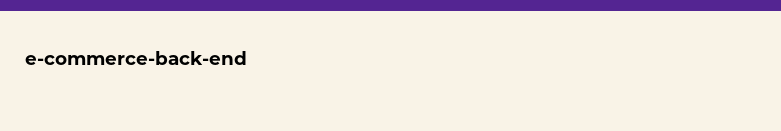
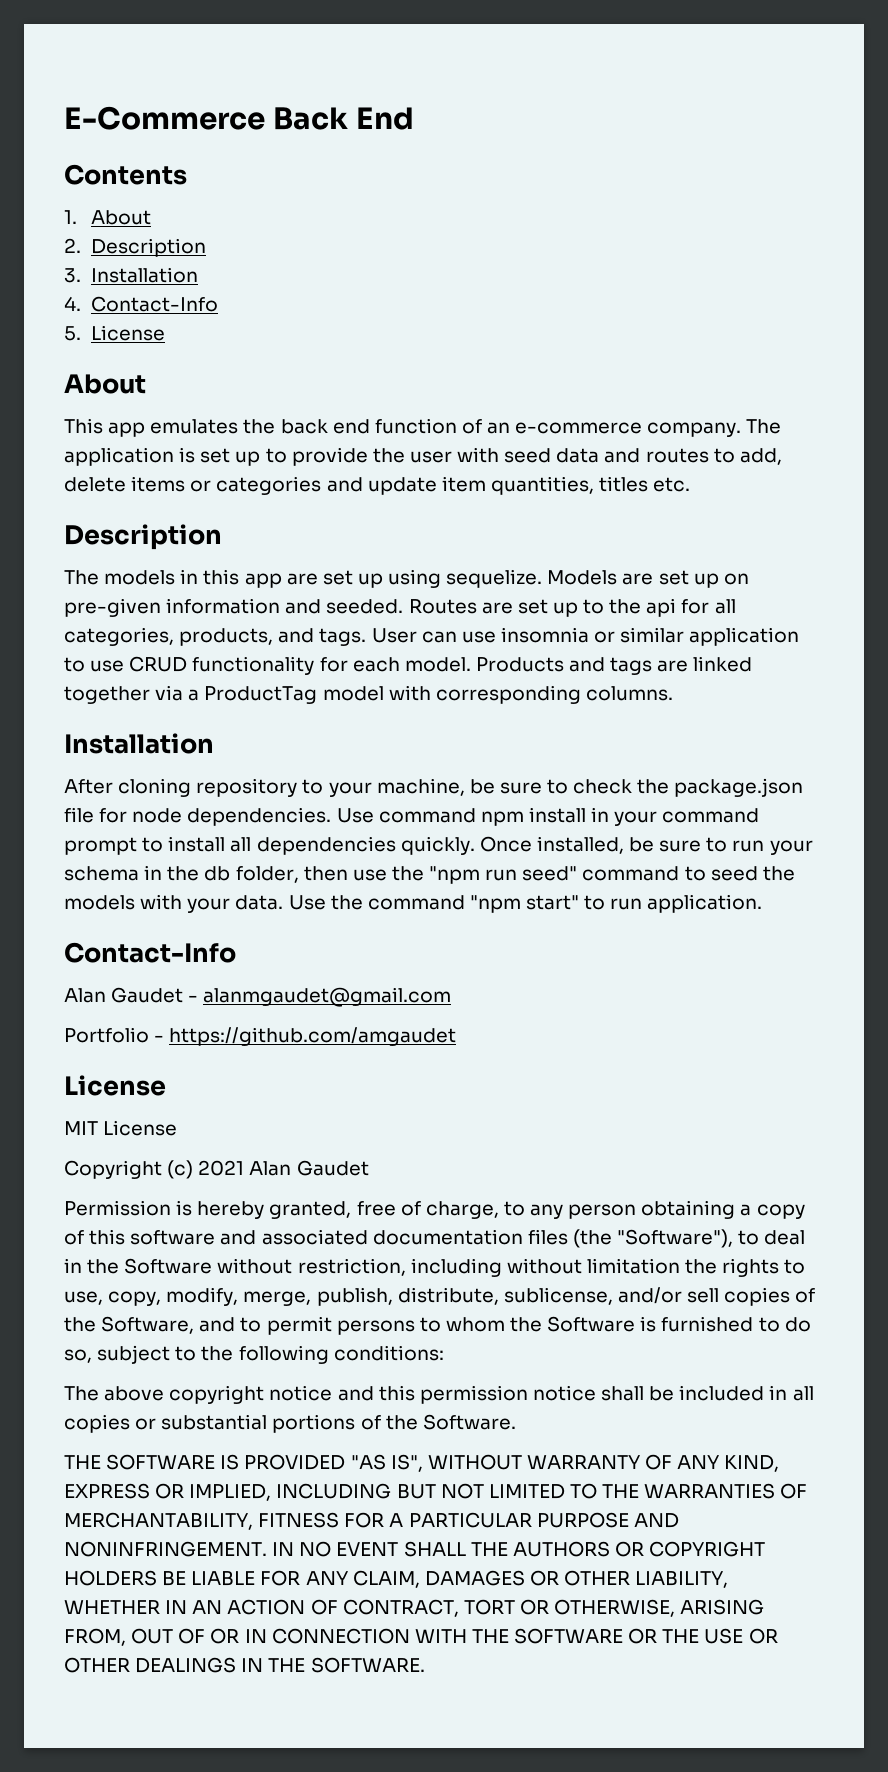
- e-commerce-back-end
+ E-Commerce Back End
+ Contents
+ 1. About
+ 2. Description
+ 3. Installation
+ 4. Contact-Info
+ 5. License
+ About
+ This app emulates the back end function of an e-commerce company. The application is set up to provide the user with seed data and routes to add, delete items or categories and update item quantities, titles etc.
+ Description
+ The models in this app are set up using sequelize. Models are set up on pre-given information and seeded. Routes are set up to the api for all categories, products, and tags. User can use insomnia or similar application to use CRUD functionality for each model. Products and tags are linked together via a ProductTag model with corresponding columns.
+ Installation
+ After cloning repository to your machine, be sure to check the package.json file for node dependencies. Use command npm install in your command prompt to install all dependencies quickly. Once installed, be sure to run your schema in the db folder, then use the "npm run seed" command to seed the models with your data. Use the command "npm start" to run application.
+ Contact-Info
+ Alan Gaudet - alanmgaudet@gmail.com
+ Portfolio - https://github.com/amgaudet
+ License
+ MIT License
+ Copyright (c) 2021 Alan Gaudet
+ Permission is hereby granted, free of charge, to any person obtaining a copy of this software and associated documentation files (the "Software"), to deal in the Software without restriction, including without limitation the rights to use, copy, modify, merge, publish, distribute, sublicense, and/or sell copies of the Software, and to permit persons to whom the Software is furnished to do so, subject to the following conditions:
+ The above copyright notice and this permission notice shall be included in all copies or substantial portions of the Software.
+ THE SOFTWARE IS PROVIDED "AS IS", WITHOUT WARRANTY OF ANY KIND, EXPRESS OR IMPLIED, INCLUDING BUT NOT LIMITED TO THE WARRANTIES OF MERCHANTABILITY, FITNESS FOR A PARTICULAR PURPOSE AND NONINFRINGEMENT. IN NO EVENT SHALL THE AUTHORS OR COPYRIGHT HOLDERS BE LIABLE FOR ANY CLAIM, DAMAGES OR OTHER LIABILITY, WHETHER IN AN ACTION OF CONTRACT, TORT OR OTHERWISE, ARISING FROM, OUT OF OR IN CONNECTION WITH THE SOFTWARE OR THE USE OR OTHER DEALINGS IN THE SOFTWARE.

